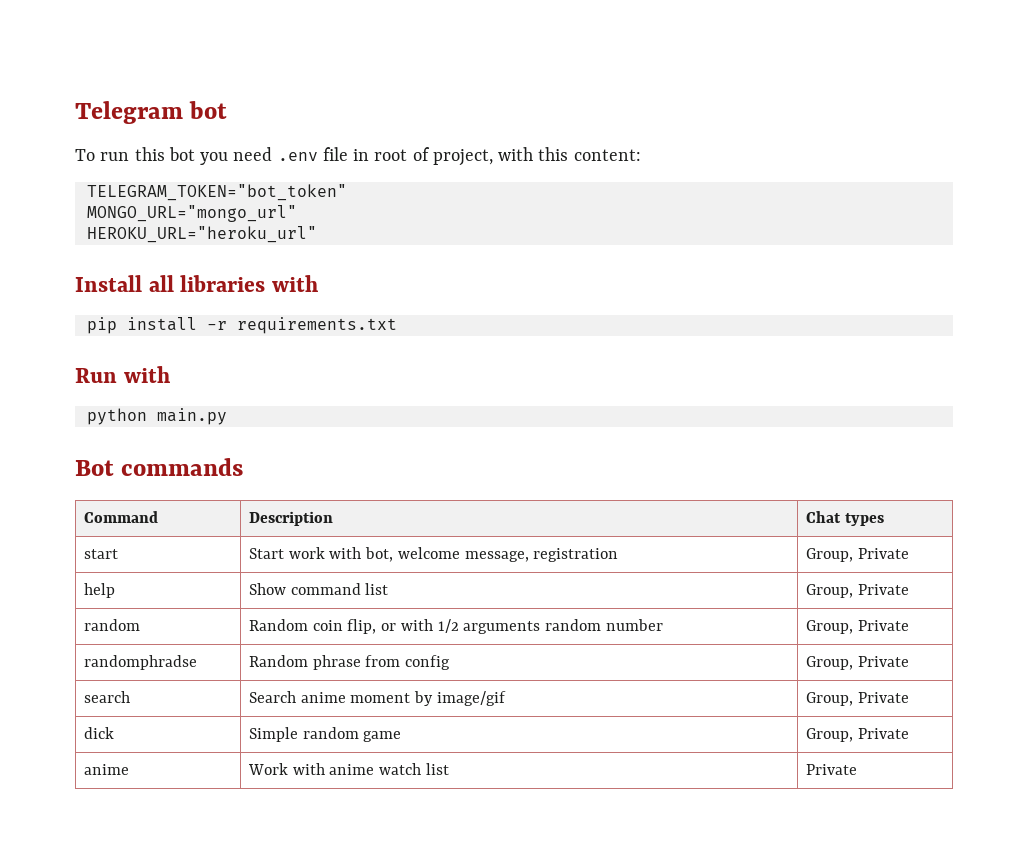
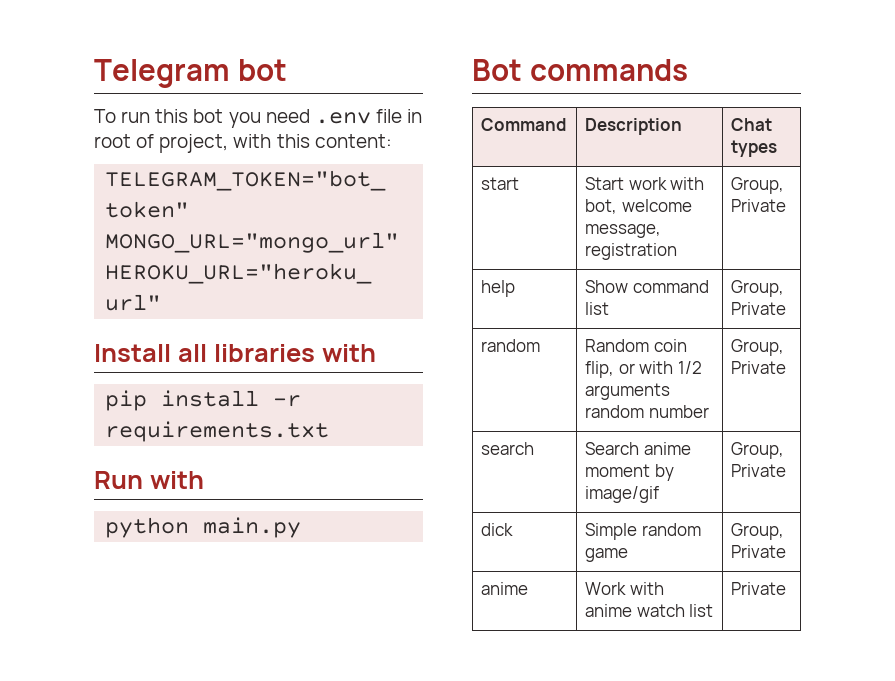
- randomphradse | Random phrase from config | Group, Private

